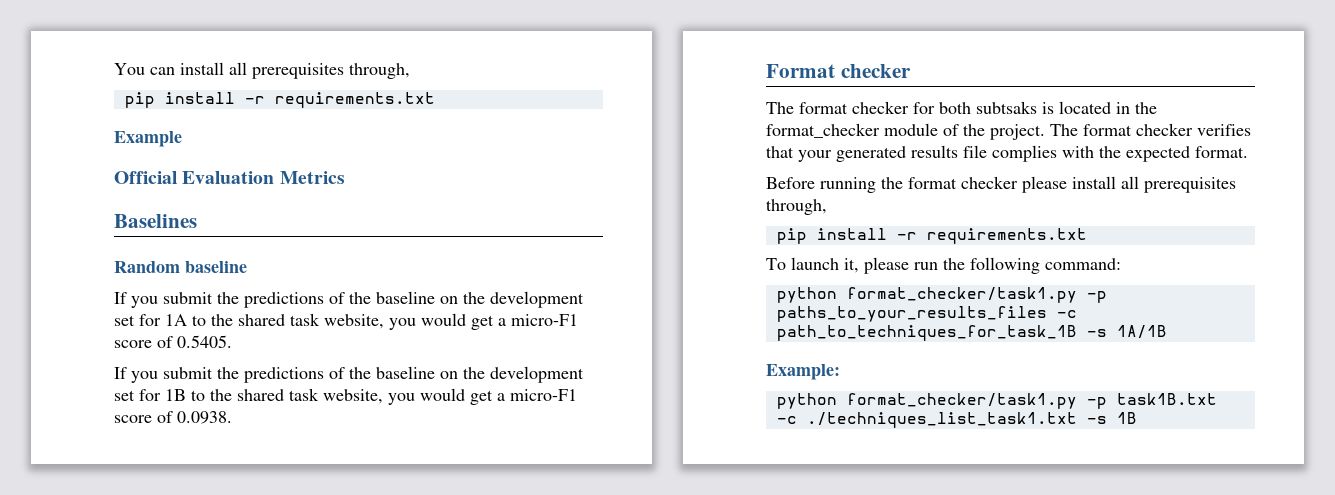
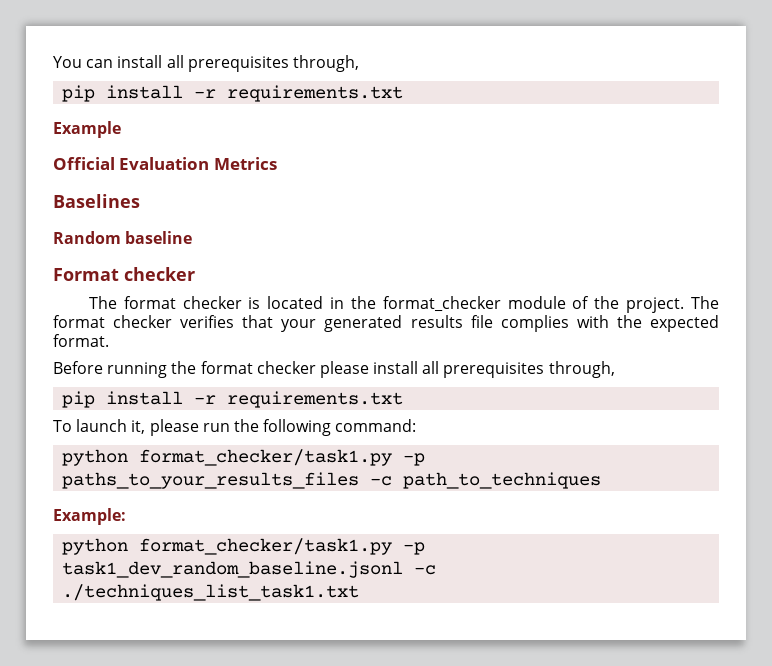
- If you submit the predictions of the baseline on the development set for 1A to the shared task website, you would get a micro-F1 score of 0.5405.
- If you submit the predictions of the baseline on the development set for 1B to the shared task website, you would get a micro-F1 score of 0.0938.
- The format checker for both subtsaks is located in the format_checker module of the project.
+ The format checker is located in the format_checker module of the project.
- python format_checker/task1.py -p paths_to_your_results_files -c path_to_techniques_for_task_1B -s 1A/1B
+ python format_checker/task1.py -p paths_to_your_results_files -c path_to_techniques
- python format_checker/task1.py -p task1B.txt -c ./techniques_list_task1.txt -s 1B
+ python format_checker/task1.py -p task1_dev_random_baseline.jsonl -c ./techniques_list_task1.txt

